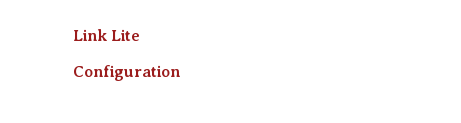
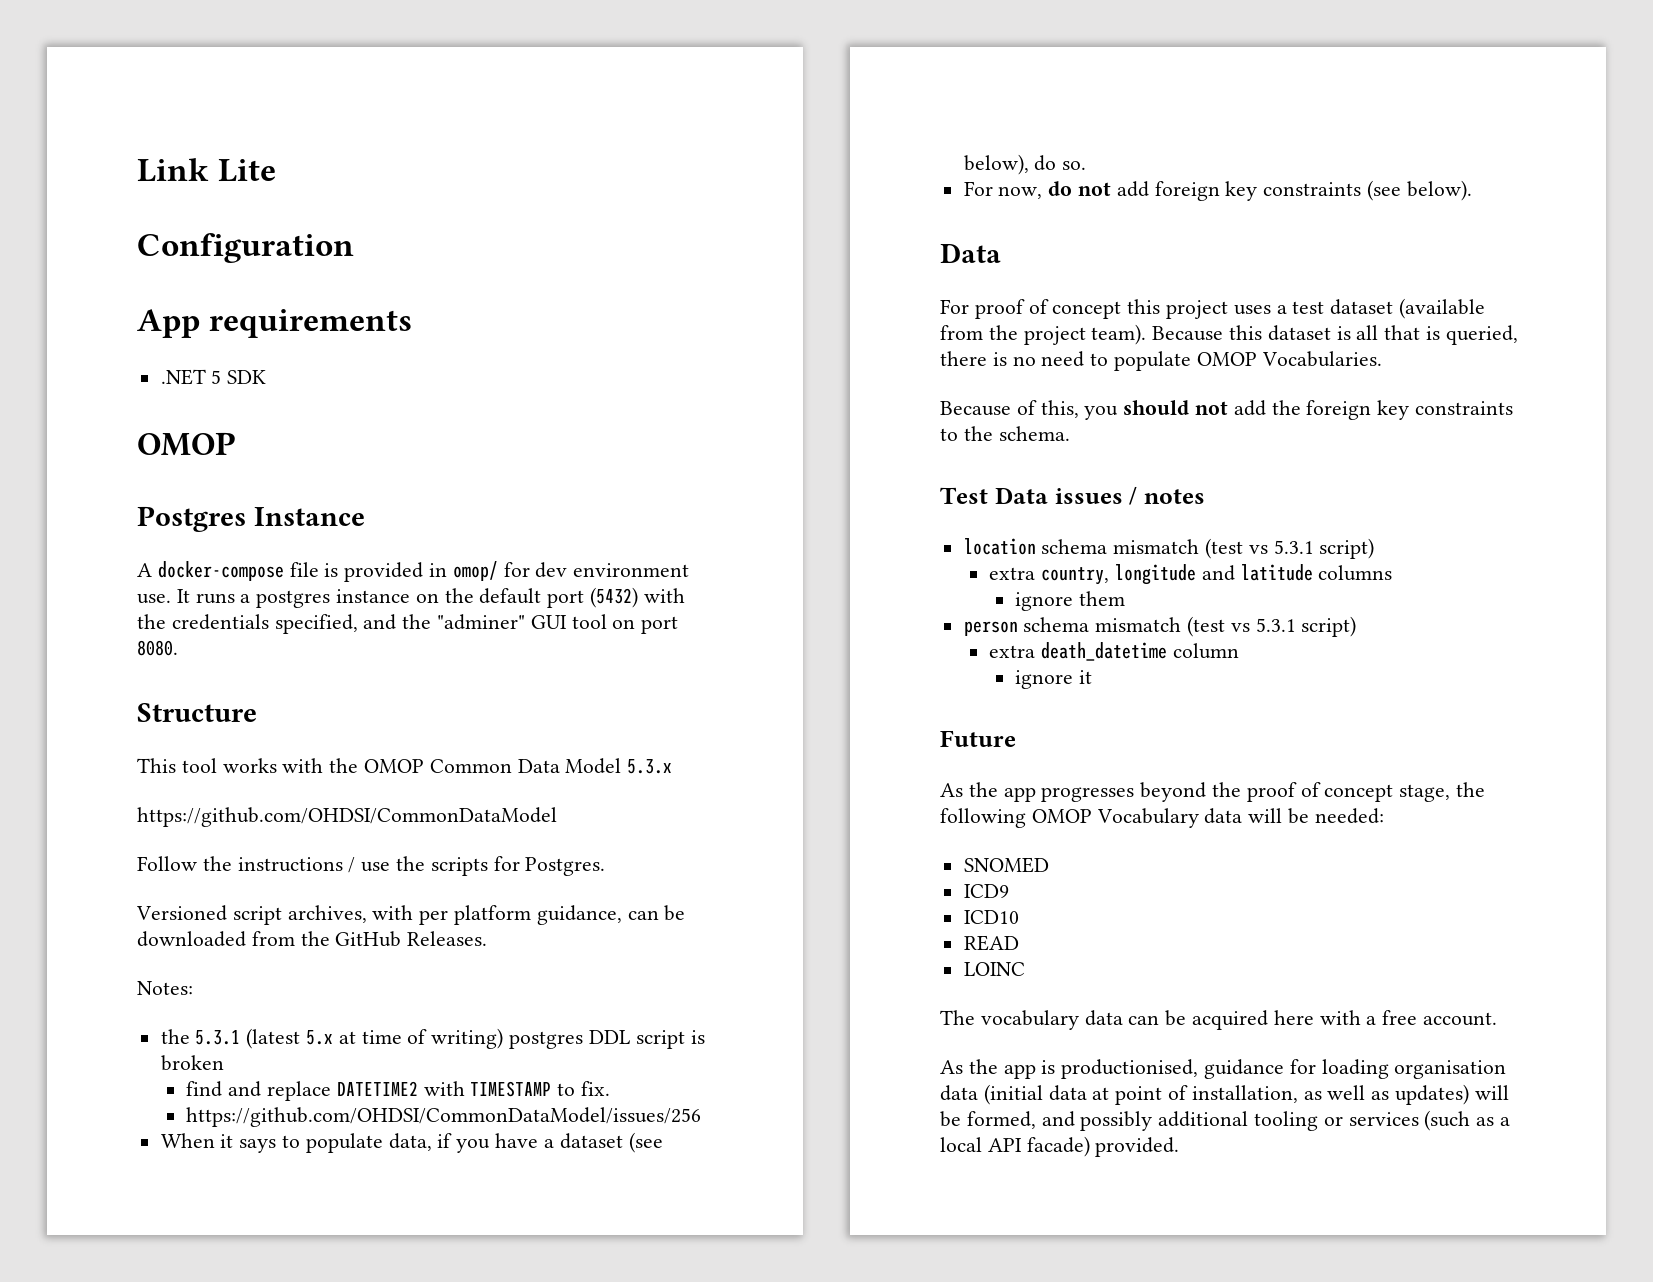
+ App requirements
+ .NET 5 SDK
+ OMOP
+ Postgres Instance
+ A docker-compose file is provided in omop/ for dev environment use. It runs a postgres instance on the default port (5432) with the credentials specified, and the "adminer" GUI tool on port 8080.
+ Structure
+ This tool works with the OMOP Common Data Model 5.3.x
+ https://github.com/OHDSI/CommonDataModel
+ Follow the instructions / use the scripts for Postgres.
+ Versioned script archives, with per platform guidance, can be downloaded from the GitHub Releases.
+ Notes:
+ the 5.3.1 (latest 5.x at time of writing) postgres DDL script is broken
+ find and replace DATETIME2 with TIMESTAMP to fix.
+ https://github.com/OHDSI/CommonDataModel/issues/256
+ When it says to populate data, if you have a dataset (see below), do so.
+ For now, do not add foreign key constraints (see below).
+ Data
+ For proof of concept this project uses a test dataset (available from the project team). Because this dataset is all that is queried, there is no need to populate OMOP Vocabularies.
+ Because of this, you should not add the foreign key constraints to the schema.
+ Test Data issues / notes
+ location schema mismatch (test vs 5.3.1 script)
+ extra country, longitude and latitude columns
+ ignore them
+ person schema mismatch (test vs 5.3.1 script)
+ extra death_datetime column
+ ignore it
+ Future
+ As the app progresses beyond the proof of concept stage, the following OMOP Vocabulary data will be needed:
+ SNOMED
+ ICD9
+ ICD10
+ READ
+ LOINC
+ The vocabulary data can be acquired here with a free account.
+ As the app is productionised, guidance for loading organisation data (initial data at point of installation, as well as updates) will be formed, and possibly additional tooling or services (such as a local API facade) provided.

